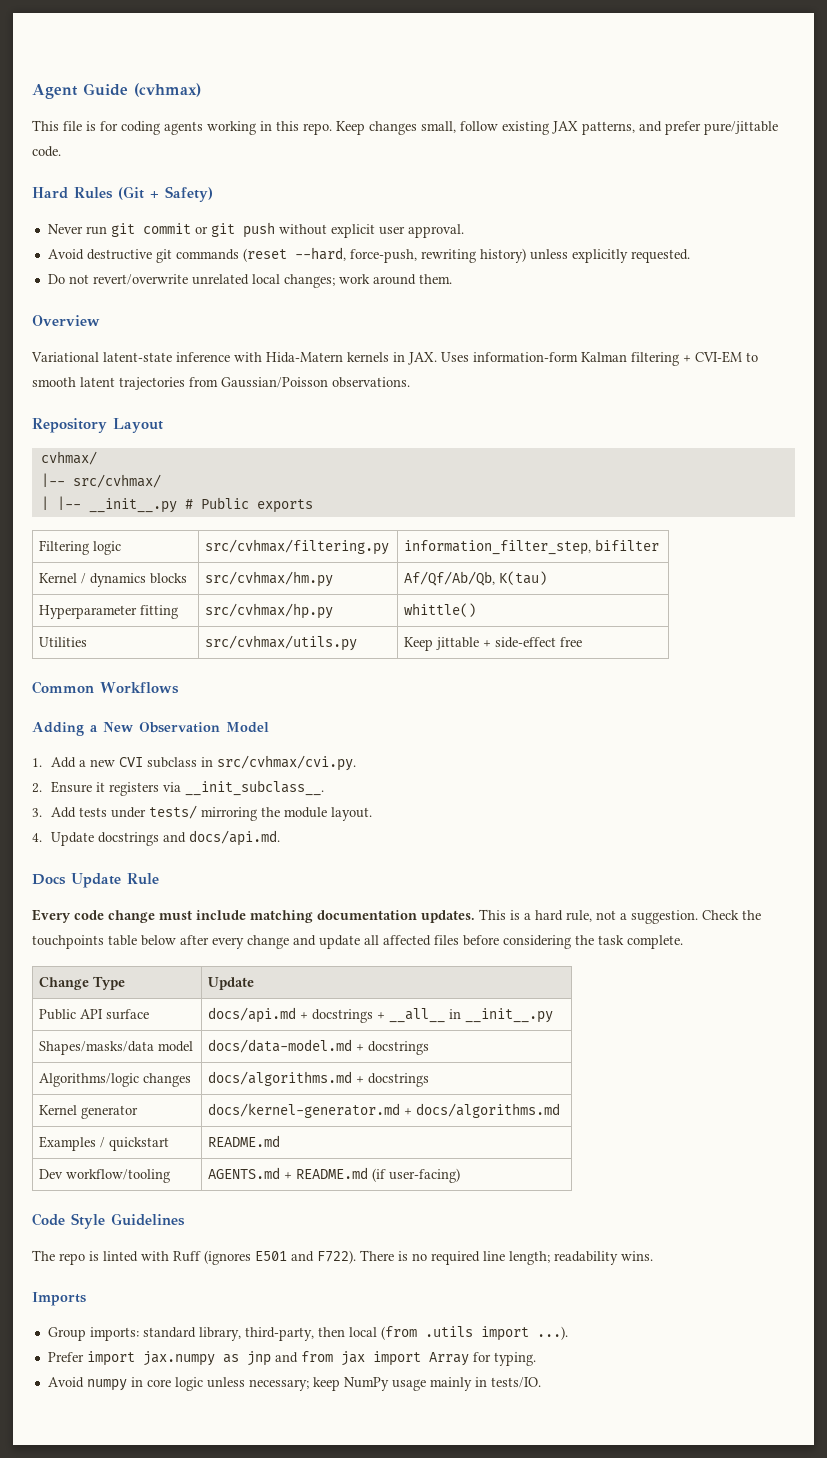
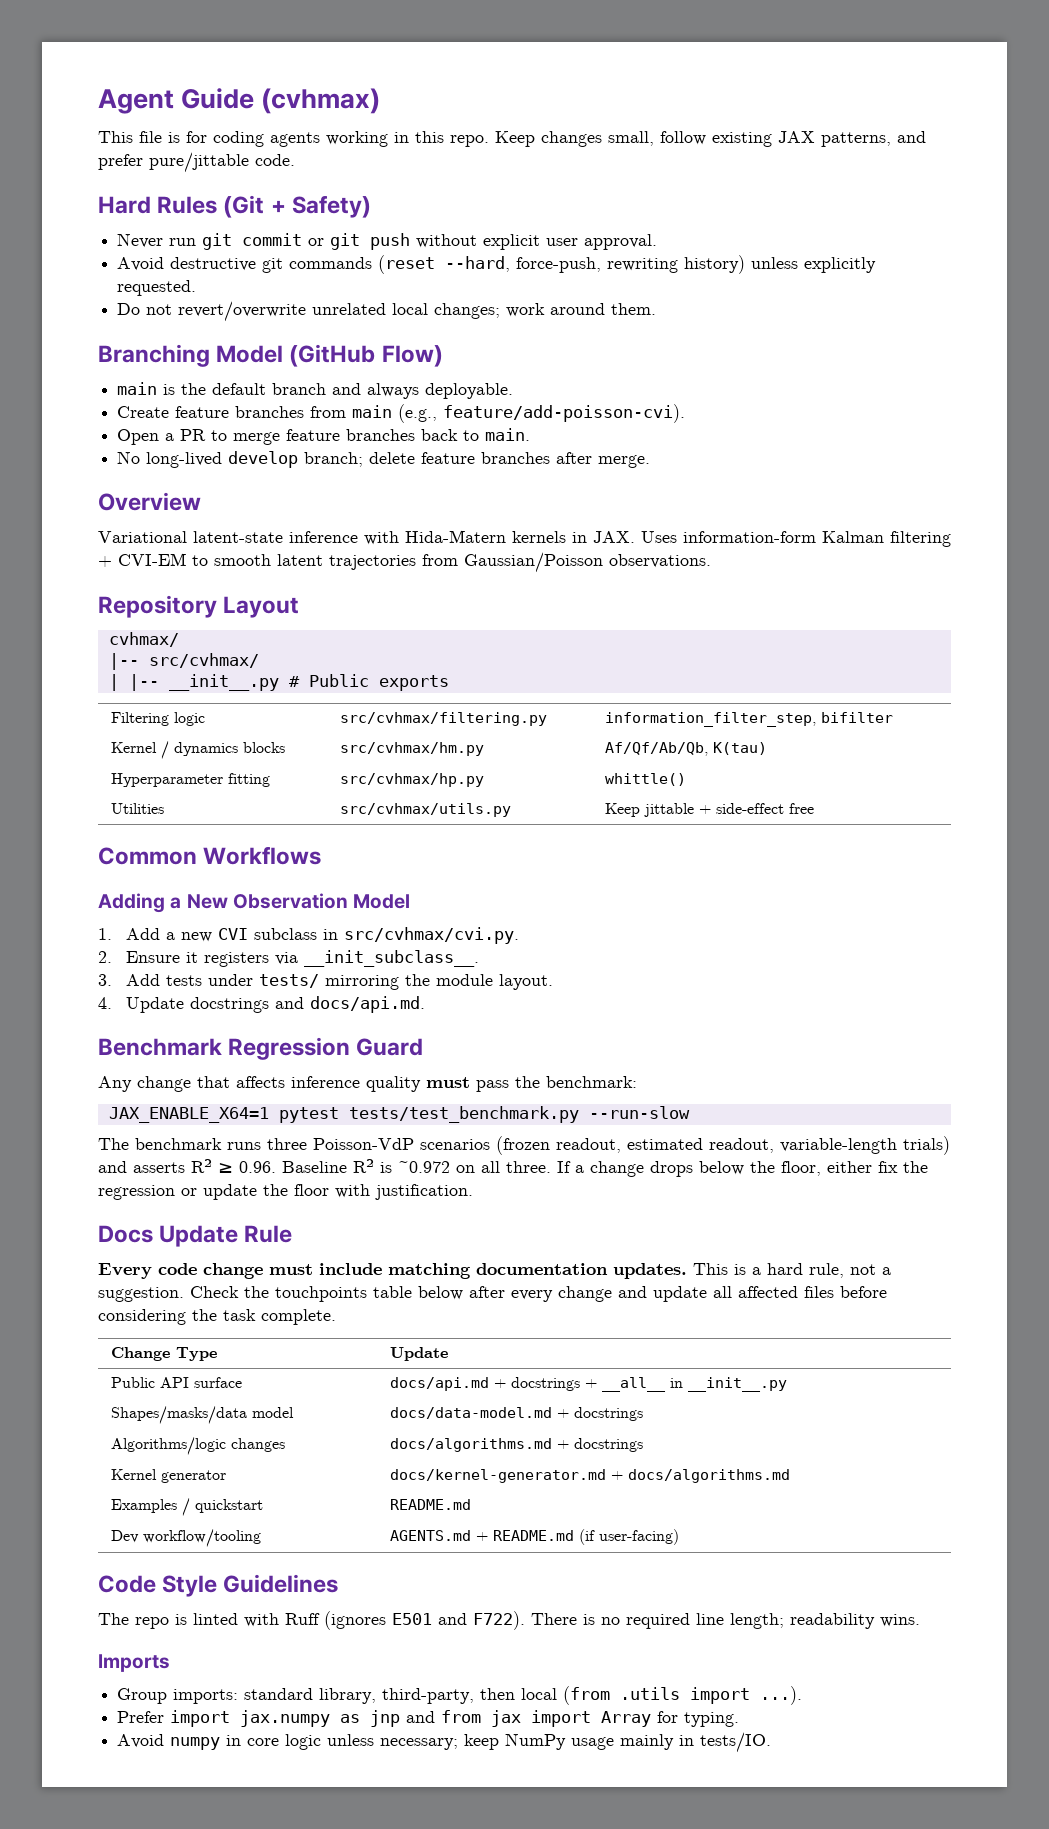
+ Branching Model (GitHub Flow)
+ main is the default branch and always deployable.
+ Create feature branches from main (e.g., feature/add-poisson-cvi).
+ Open a PR to merge feature branches back to main.
+ No long-lived develop branch; delete feature branches after merge.
+ Benchmark Regression Guard
+ Any change that affects inference quality must pass the benchmark:
+ JAX_ENABLE_X64=1 pytest tests/test_benchmark.py --run-slow
+ The benchmark runs three Poisson-VdP scenarios (frozen readout, estimated readout, variable-length trials) and asserts R² ≥ 0.96. Baseline R² is ~0.972 on all three. If a change drops below the floor, either fix the regression or update the floor with justification.

